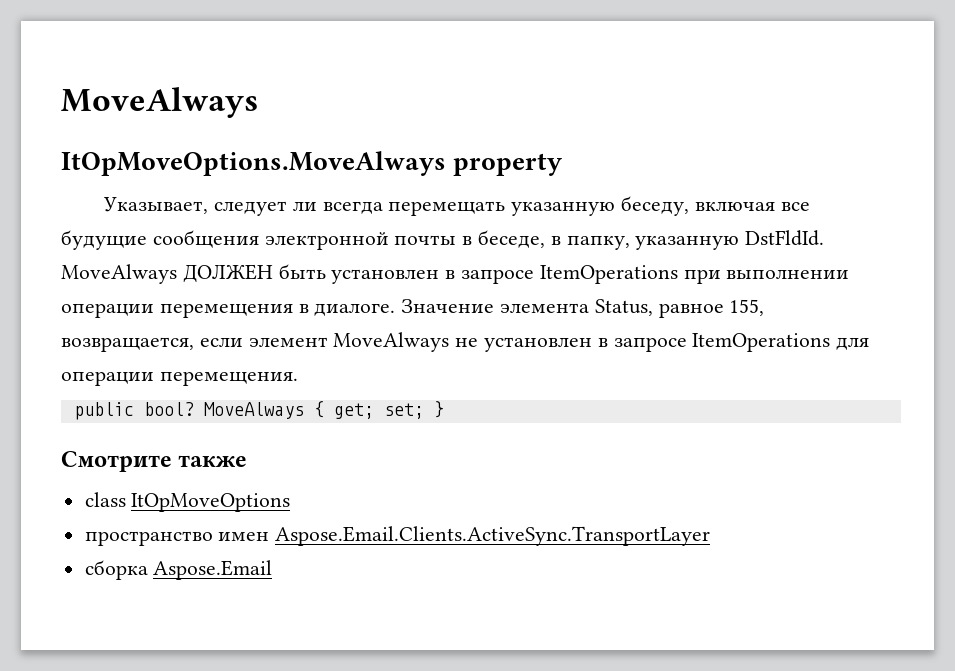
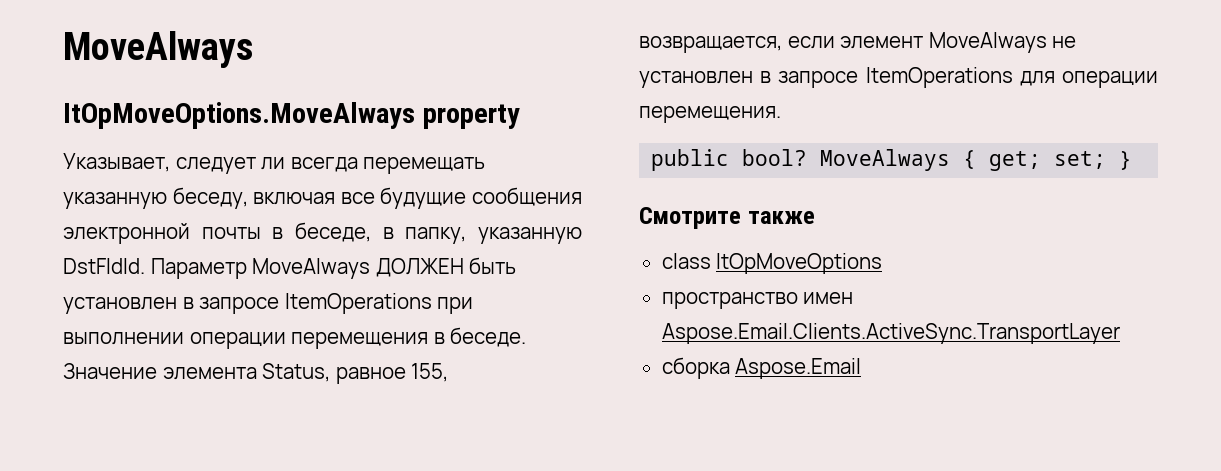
- MoveAlways ДОЛЖЕН быть установлен в запросе ItemOperations при выполнении операции перемещения в диалоге.
+ Параметр MoveAlways ДОЛЖЕН быть установлен в запросе ItemOperations при выполнении операции перемещения в беседе.

